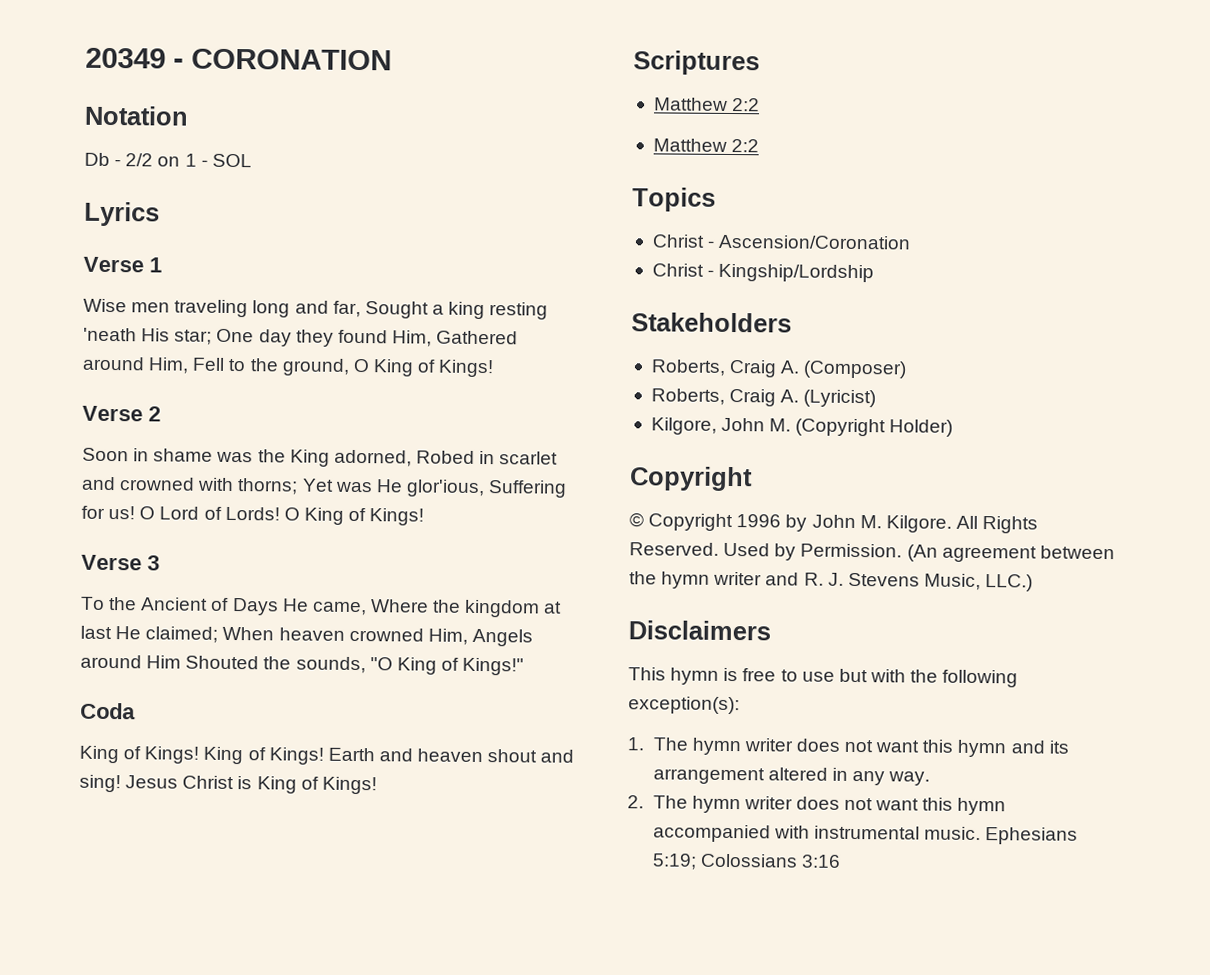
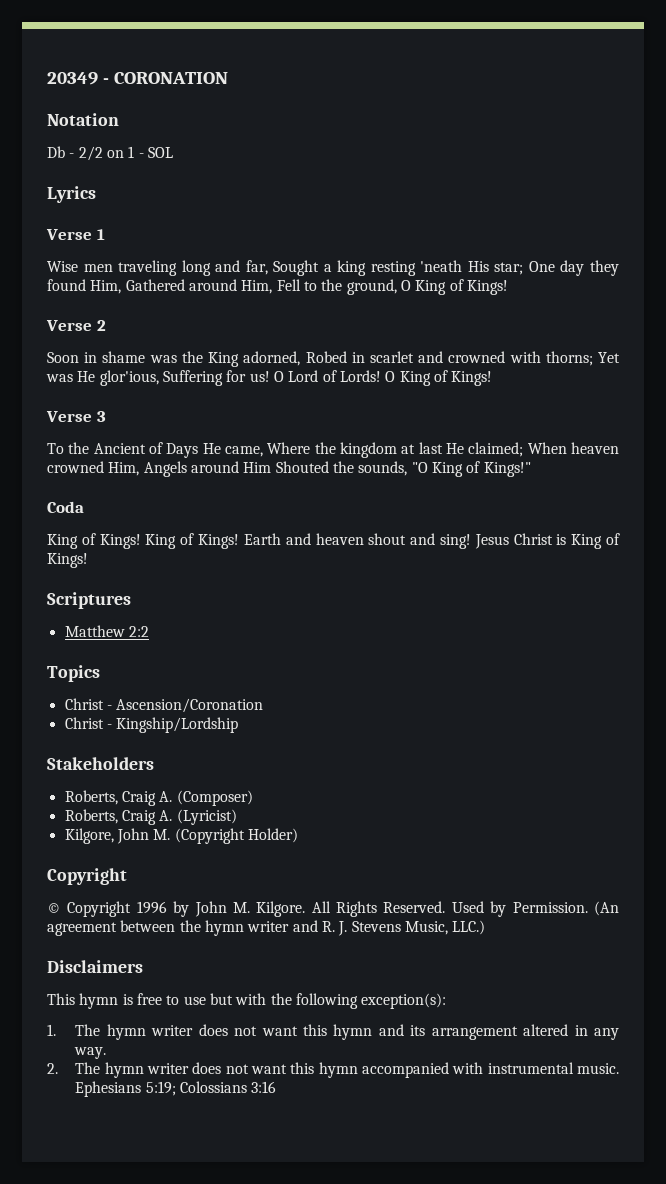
  Scriptures
- Matthew 2:2

